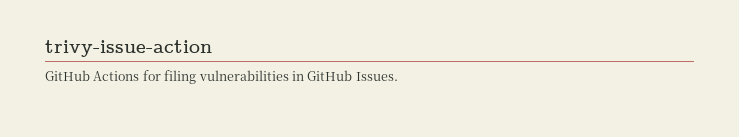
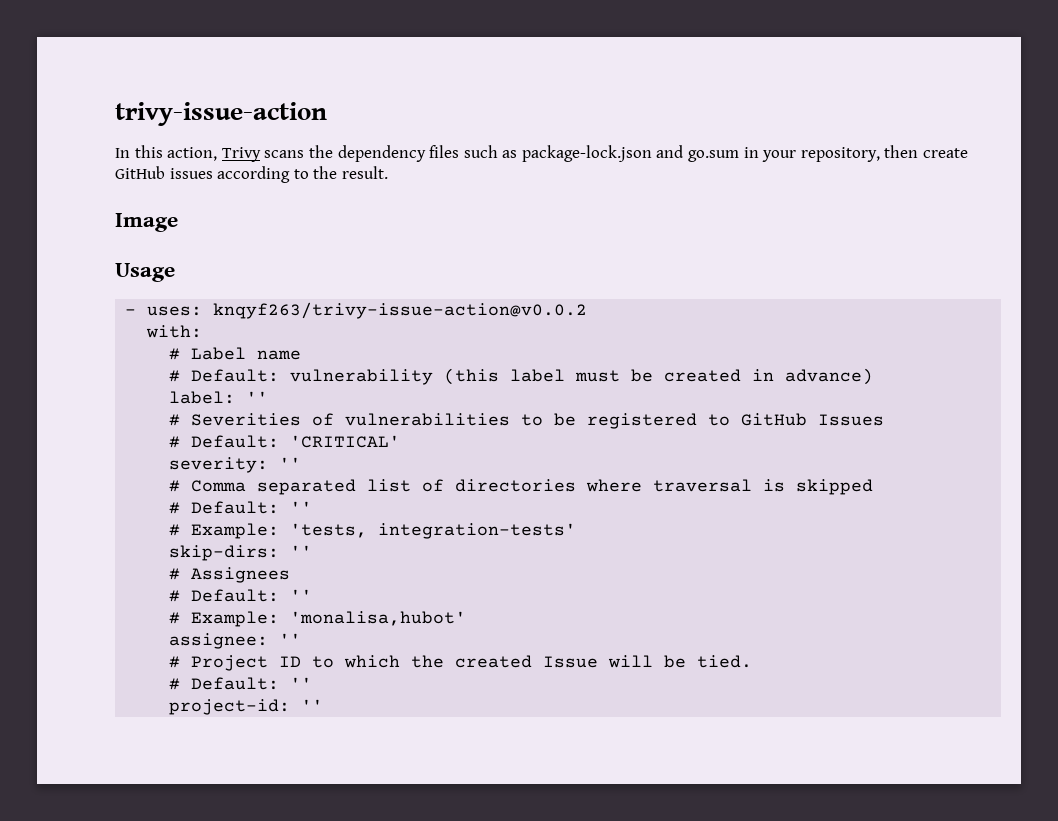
- GitHub Actions for filing vulnerabilities in GitHub Issues.
+ In this action, Trivy scans the dependency files such as package-lock.json and go.sum in your repository, then create GitHub issues according to the result.
+ Image
+ Usage
+ - uses: knqyf263/trivy-issue-action@v0.0.2
+ with:
+ # Label name
+ # Default: vulnerability (this label must be created in advance)
+ label: ''
+ # Severities of vulnerabilities to be registered to GitHub Issues
+ # Default: 'CRITICAL'
+ severity: ''
+ # Comma separated list of directories where traversal is skipped
+ # Default: ''
+ # Example: 'tests, integration-tests'
+ skip-dirs: ''
+ # Assignees
+ # Default: ''
+ # Example: 'monalisa,hubot'
+ assignee: ''
+ # Project ID to which the created Issue will be tied.
+ # Default: ''
+ project-id: ''

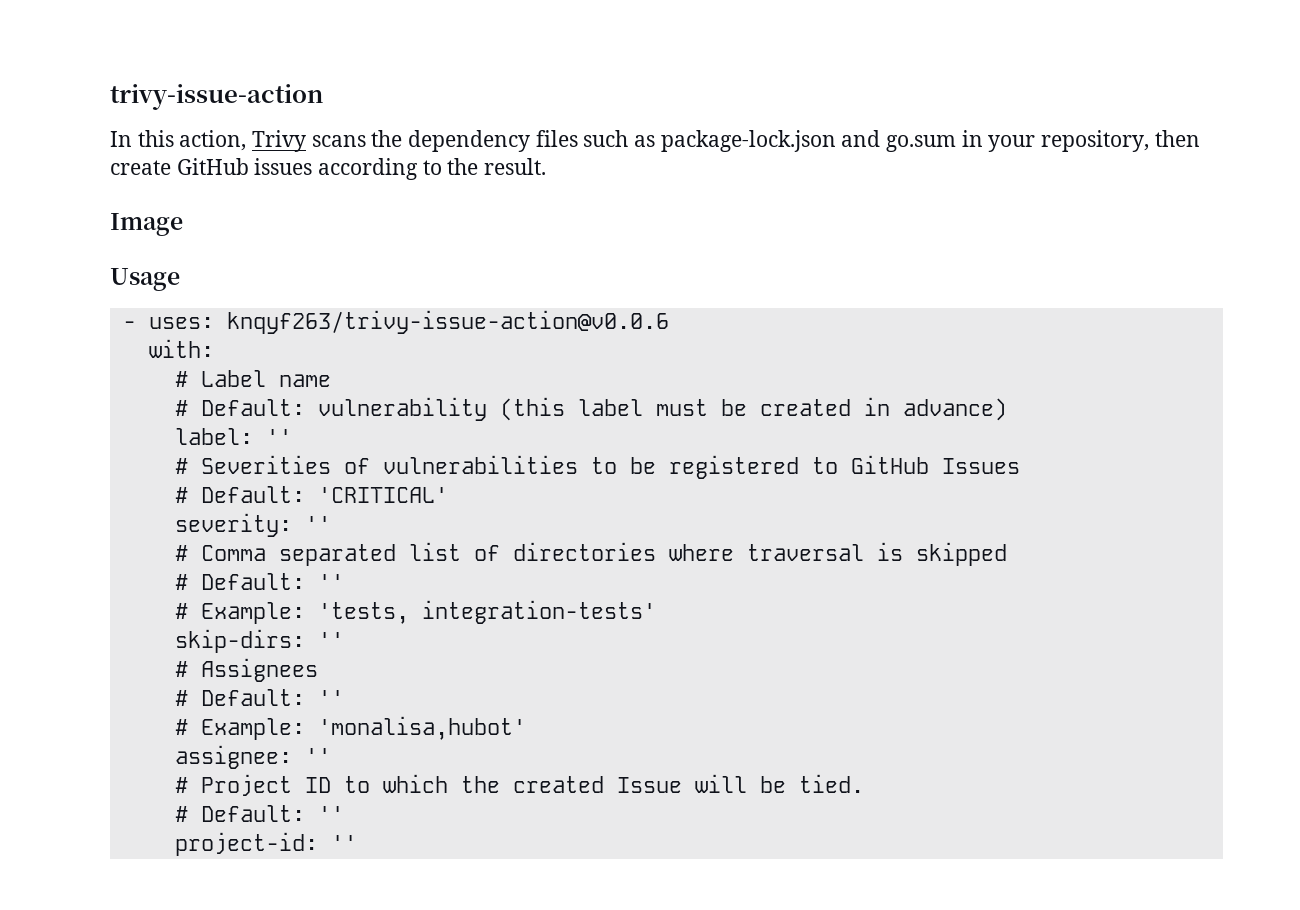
- - uses: knqyf263/trivy-issue-action@v0.0.2
+ - uses: knqyf263/trivy-issue-action@v0.0.6

